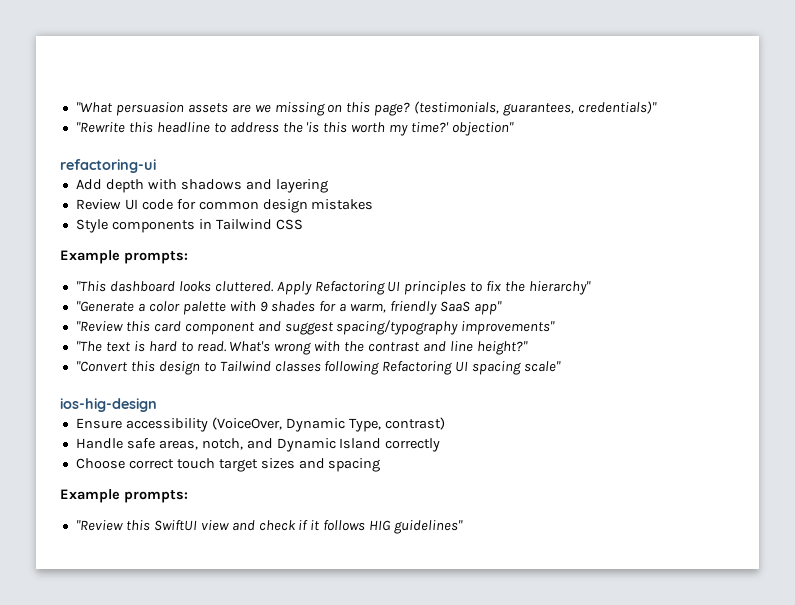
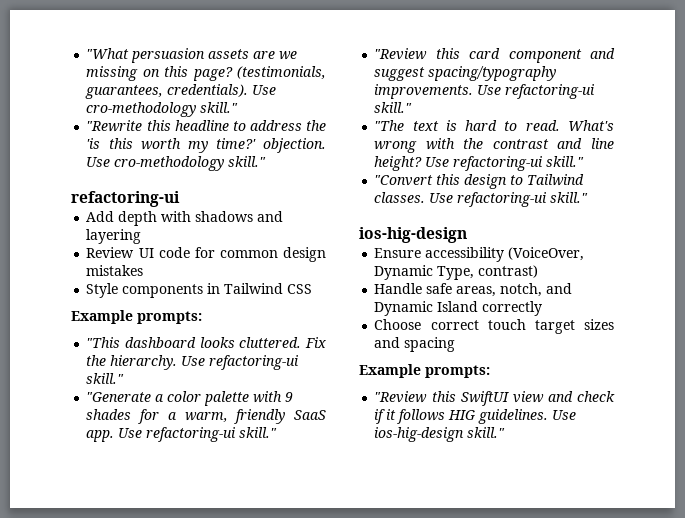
- (testimonials, guarantees, credentials)"
+ (testimonials, guarantees, credentials). Use cro-methodology skill."
- "Rewrite this headline to address the 'is this worth my time?' objection"
+ "Rewrite this headline to address the 'is this worth my time?' objection. Use cro-methodology skill."
- Apply Refactoring UI principles to fix the hierarchy"
+ Fix the hierarchy. Use refactoring-ui skill."
- "Generate a color palette with 9 shades for a warm, friendly SaaS app"
+ "Generate a color palette with 9 shades for a warm, friendly SaaS app. Use refactoring-ui skill."
- "Review this card component and suggest spacing/typography improvements"
+ "Review this card component and suggest spacing/typography improvements. Use refactoring-ui skill."
- What's wrong with the contrast and line height?"
+ What's wrong with the contrast and line height? Use refactoring-ui skill."
- "Convert this design to Tailwind classes following Refactoring UI spacing scale"
+ "Convert this design to Tailwind classes. Use refactoring-ui skill."
- "Review this SwiftUI view and check if it follows HIG guidelines"
+ "Review this SwiftUI view and check if it follows HIG guidelines. Use ios-hig-design skill."

